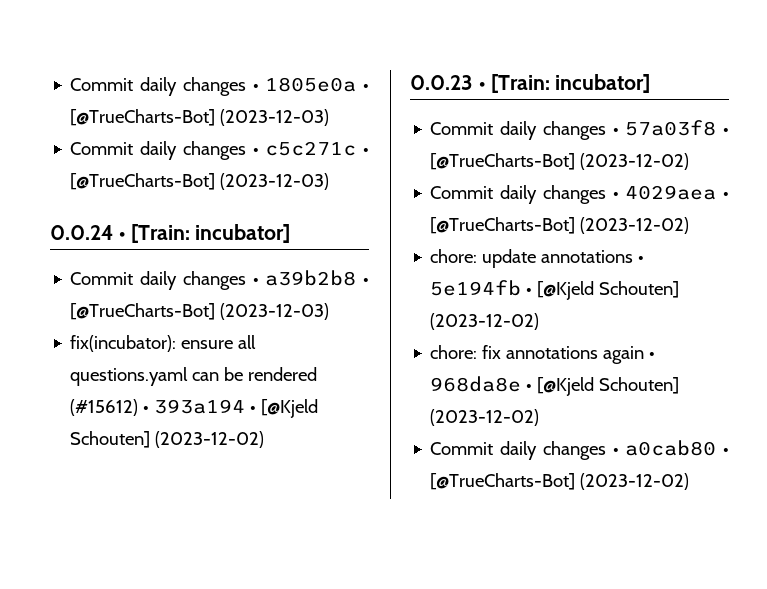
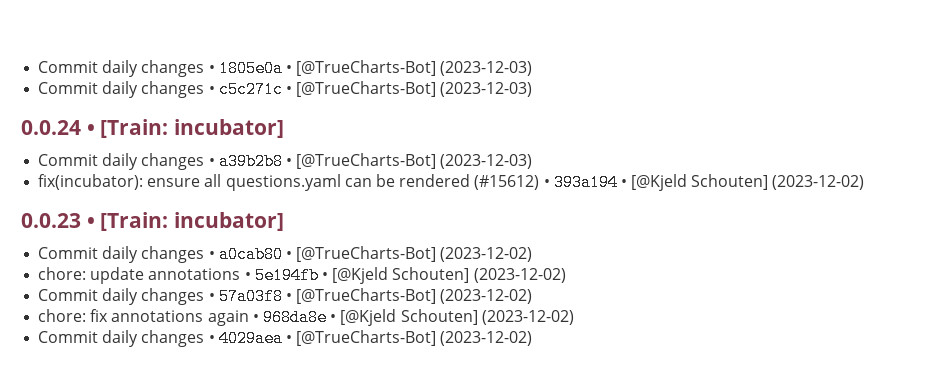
- Commit daily changes • 57a03f8 • [@TrueCharts-Bot] (2023-12-02)
- Commit daily changes • 4029aea • [@TrueCharts-Bot] (2023-12-02)
+ Commit daily changes • a0cab80 • [@TrueCharts-Bot] (2023-12-02)
+ Commit daily changes • 57a03f8 • [@TrueCharts-Bot] (2023-12-02)
- Commit daily changes • a0cab80 • [@TrueCharts-Bot] (2023-12-02)
+ Commit daily changes • 4029aea • [@TrueCharts-Bot] (2023-12-02)

